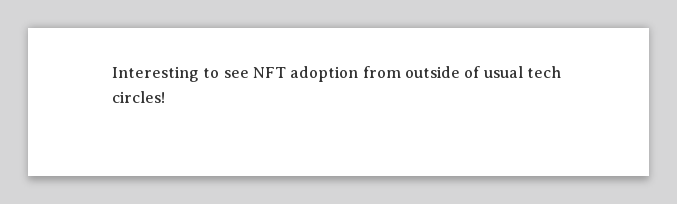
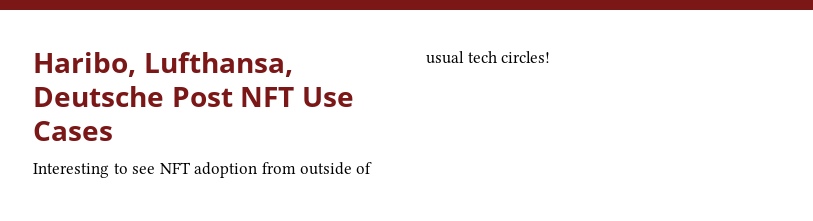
+ Haribo, Lufthansa, Deutsche Post NFT Use Cases

